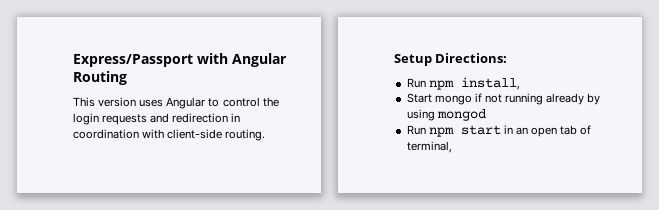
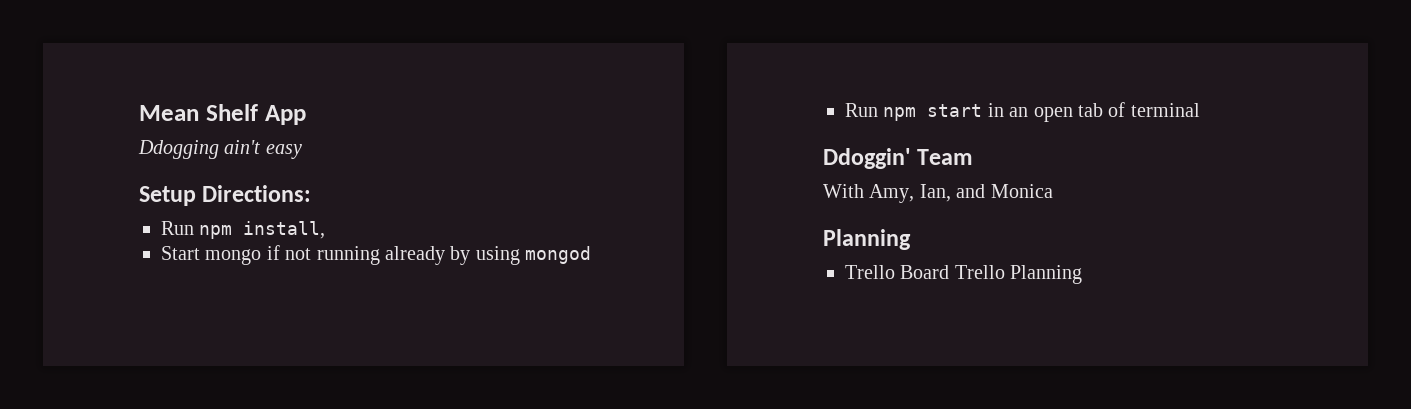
- Express/Passport with Angular Routing
- This version uses Angular to control the login requests and redirection in coordination with client-side routing.
+ Mean Shelf App
+ Ddogging ain't easy
- Run npm start in an open tab of terminal,
+ Run npm start in an open tab of terminal
+ Ddoggin' Team
+ With Amy, Ian, and Monica
+ Planning
+ Trello Board Trello Planning

